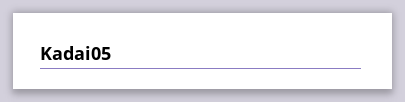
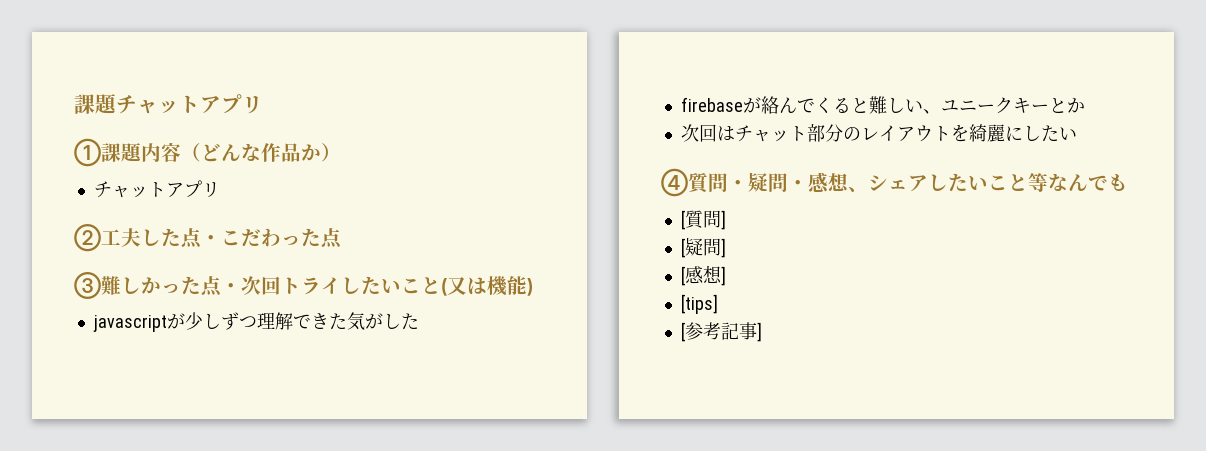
- Kadai05
+ 課題チャットアプリ
+ ①課題内容（どんな作品か）
+ チャットアプリ
+ ②工夫した点・こだわった点
+ ③難しかった点・次回トライしたいこと(又は機能)
+ javascriptが少しずつ理解できた気がした
+ firebaseが絡んでくると難しい、ユニークキーとか
+ 次回はチャット部分のレイアウトを綺麗にしたい
+ ④質問・疑問・感想、シェアしたいこと等なんでも
+ [質問]
+ [疑問]
+ [感想]
+ [tips]
+ [参考記事]

